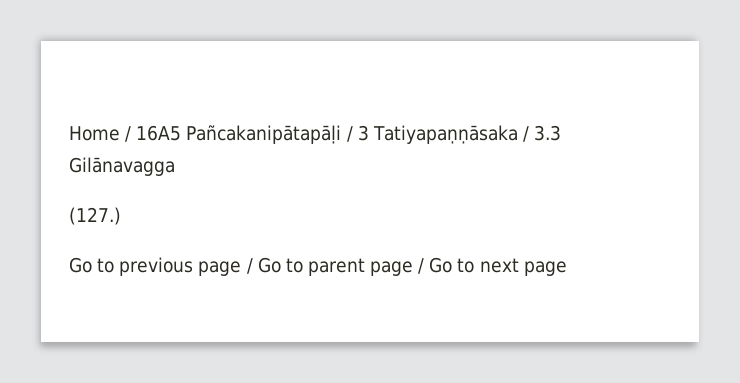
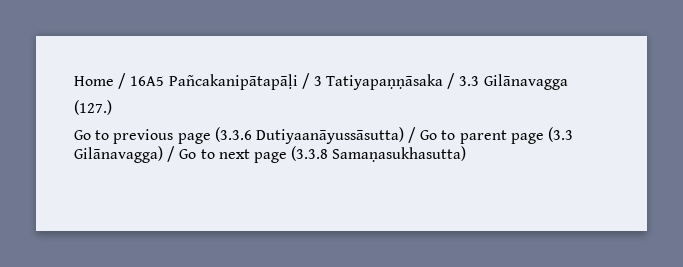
- Go to previous page / Go to parent page / Go to next page
+ Go to previous page (3.3.6 Dutiyaanāyussāsutta) / Go to parent page (3.3 Gilānavagga) / Go to next page (3.3.8 Samaṇasukhasutta)

